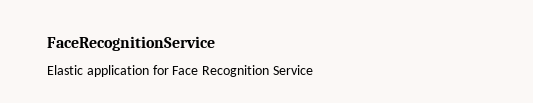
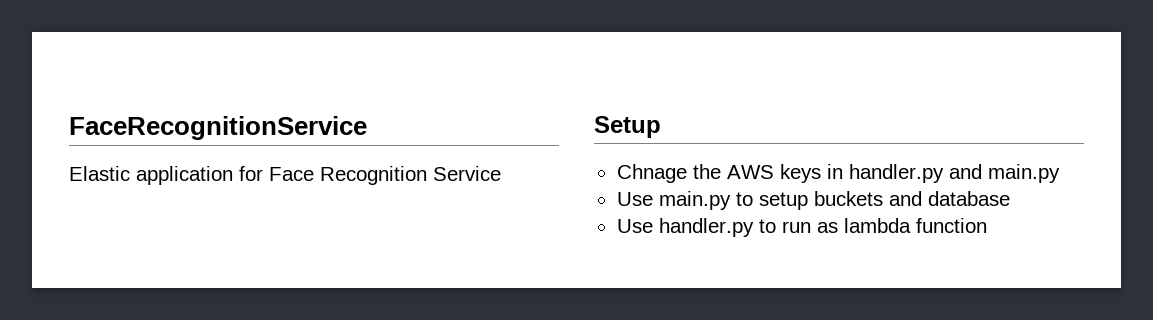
+ Setup
+ Chnage the AWS keys in handler.py and main.py
+ Use main.py to setup buckets and database
+ Use handler.py to run as lambda function

